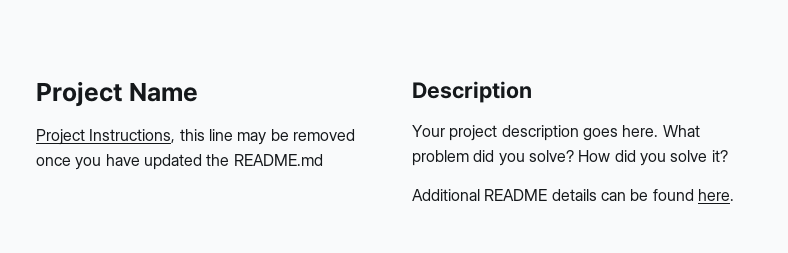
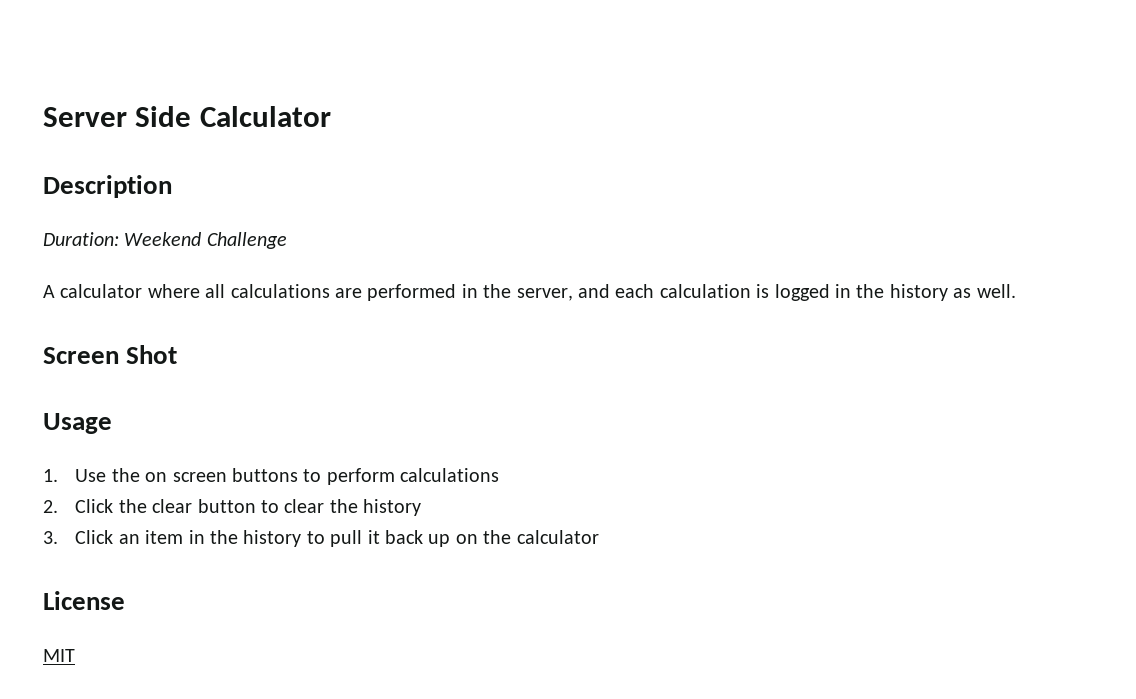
- Project Name
- Project Instructions, this line may be removed once you have updated the README.md
+ Server Side Calculator
  Description
- Your project description goes here. What problem did you solve? How did you solve it?
- Additional README details can be found here.
+ Duration: Weekend Challenge
+ A calculator where all calculations are performed in the server, and each calculation is logged in the history as well.
+ Screen Shot
+ Usage
+ 1. Use the on screen buttons to perform calculations
+ 2. Click the clear button to clear the history
+ 3. Click an item in the history to pull it back up on the calculator
+ License
+ MIT

